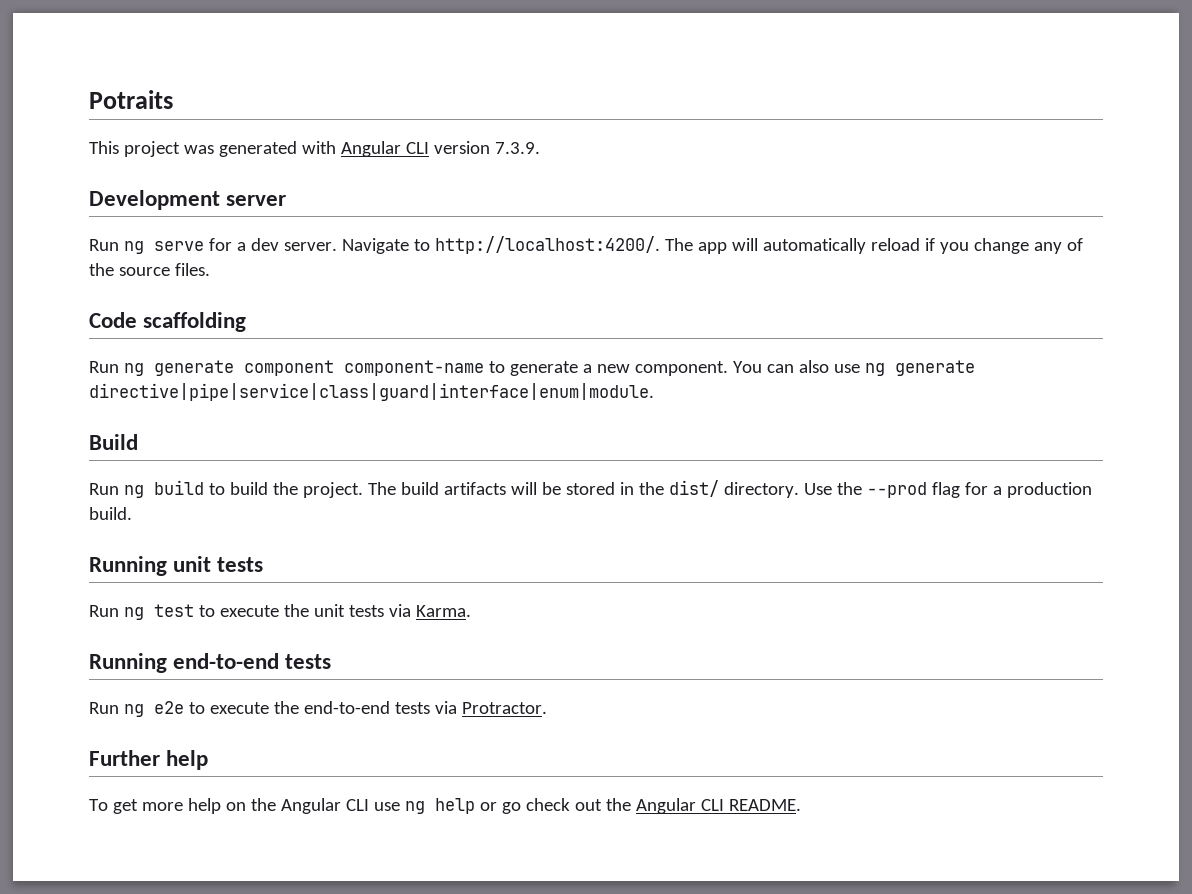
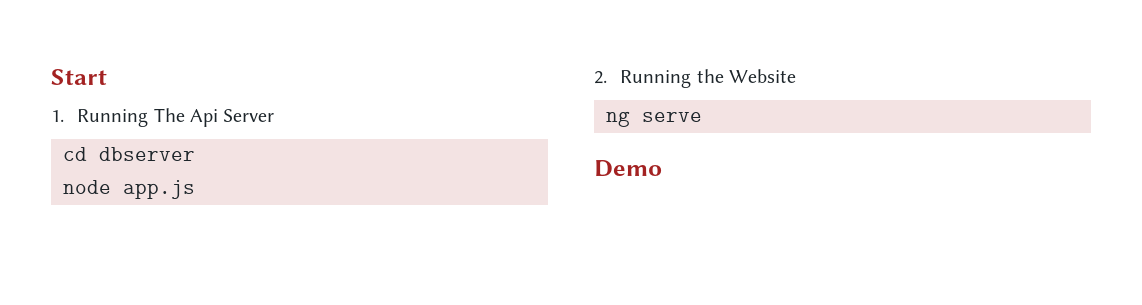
- Potraits
- This project was generated with Angular CLI version 7.3.9.
- Development server
- Run ng serve for a dev server. Navigate to http://localhost:4200/. The app will automatically reload if you change any of the source files.
- Code scaffolding
- Run ng generate component component-name to generate a new component. You can also use ng generate directive|pipe|service|class|guard|interface|enum|module.
- Build
- Run ng build to build the project. The build artifacts will be stored in the dist/ directory. Use the --prod flag for a production build.
- Running unit tests
- Run ng test to execute the unit tests via Karma.
- Running end-to-end tests
- Run ng e2e to execute the end-to-end tests via Protractor.
- Further help
- To get more help on the Angular CLI use ng help or go check out the Angular CLI README.
+ Start
+ 1. Running The Api Server
+ cd dbserver
+ node app.js
+ 2. Running the Website
+ ng serve
+ Demo

